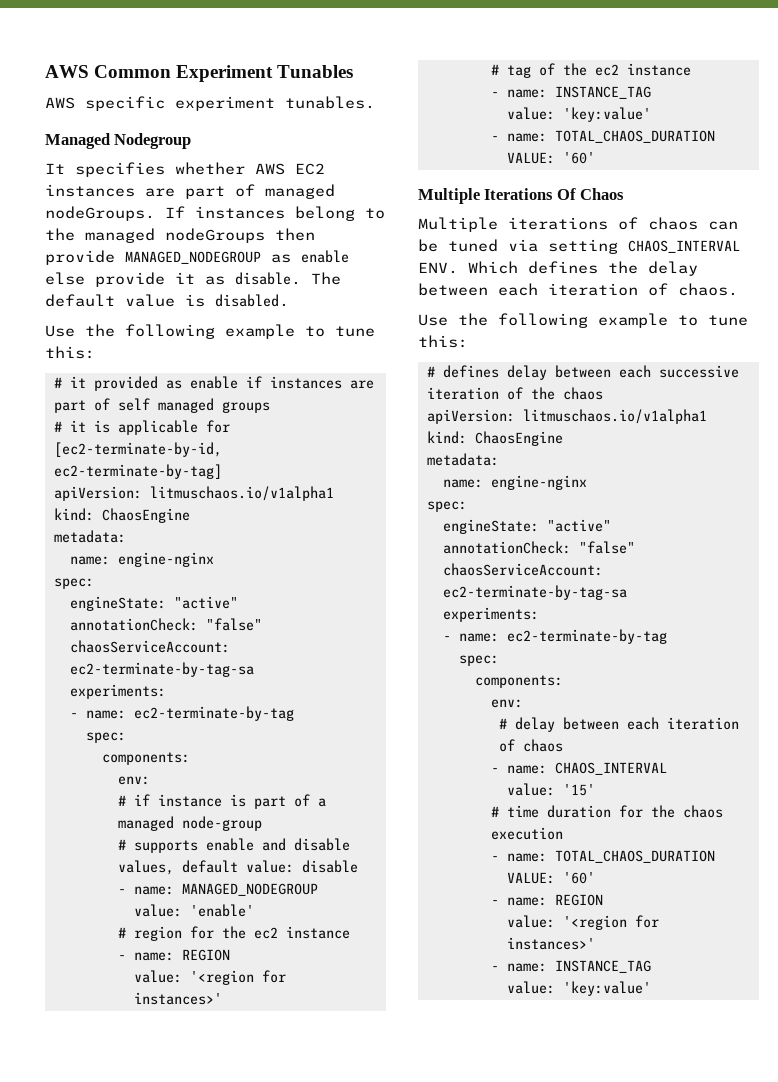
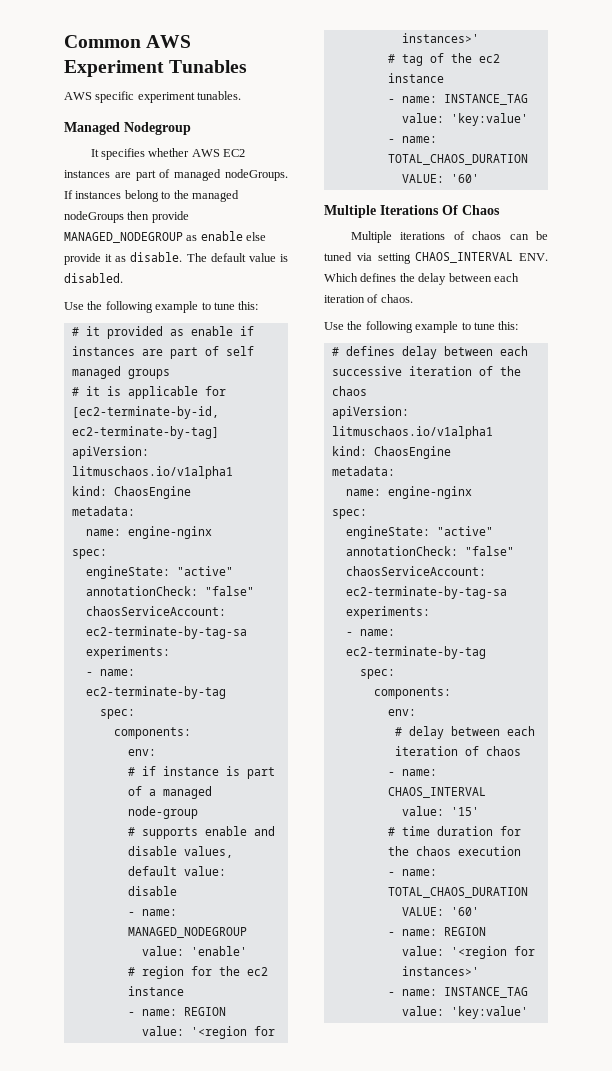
- AWS Common Experiment Tunables
+ Common AWS Experiment Tunables

